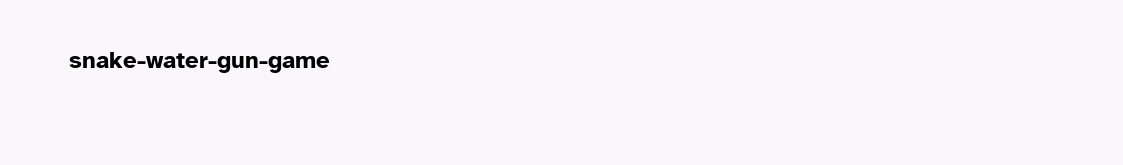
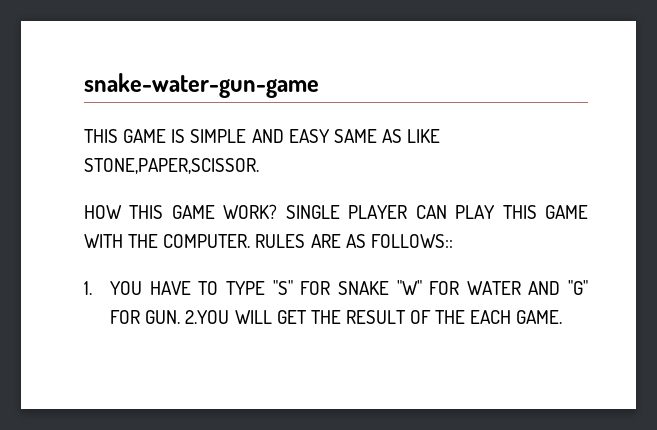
+ THIS GAME IS SIMPLE AND EASY SAME AS LIKE STONE,PAPER,SCISSOR.
+ HOW THIS GAME WORK? SINGLE PLAYER CAN PLAY THIS GAME WITH THE COMPUTER. RULES ARE AS FOLLOWS::
+ 1. YOU HAVE TO TYPE "S" FOR SNAKE "W" FOR WATER AND "G" FOR GUN. 2.YOU WILL GET THE RESULT OF THE EACH GAME.

